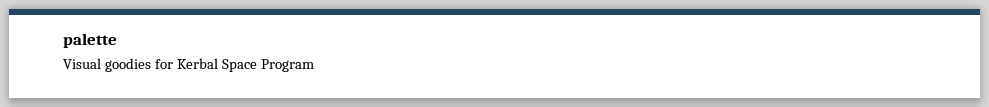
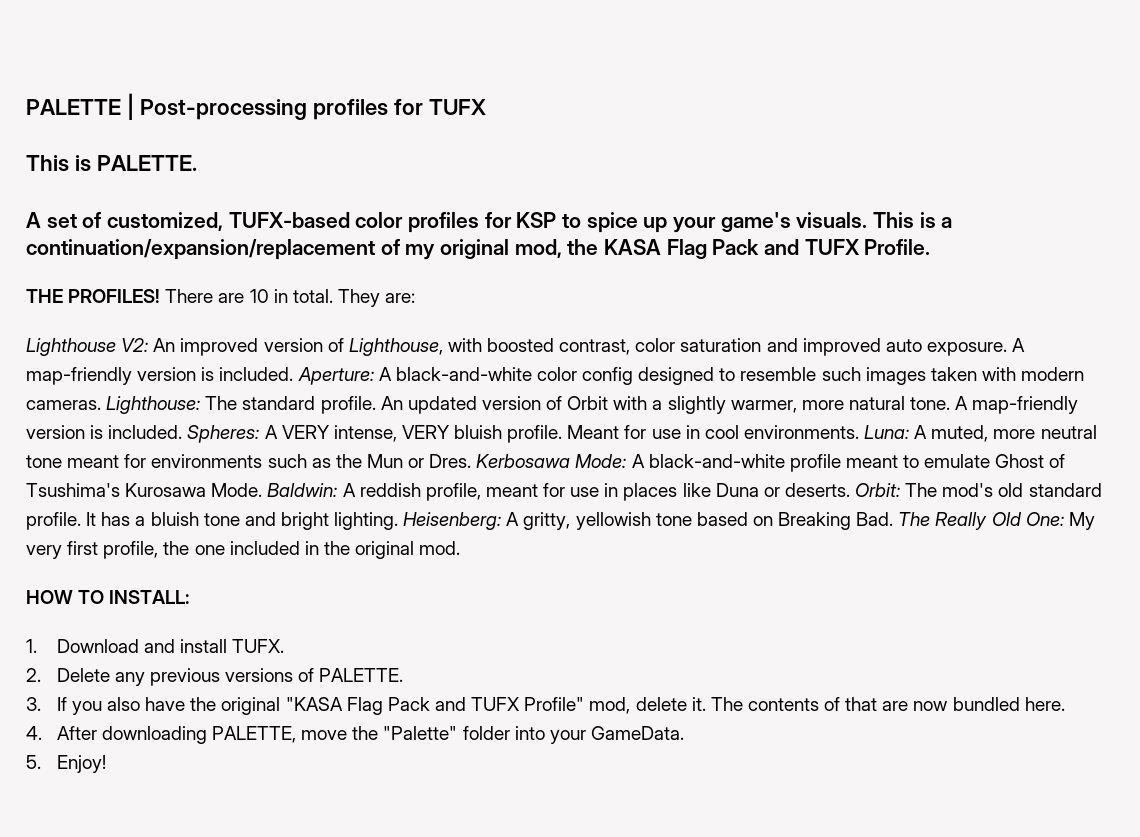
- palette
- Visual goodies for Kerbal Space Program
+ PALETTE | Post-processing profiles for TUFX
+ This is PALETTE.
+ A set of customized, TUFX-based color profiles for KSP to spice up your game's visuals. This is a continuation/expansion/replacement of my original mod, the KASA Flag Pack and TUFX Profile.
+ THE PROFILES! There are 10 in total. They are:
+ Lighthouse V2: An improved version of Lighthouse, with boosted contrast, color saturation and improved auto exposure. A map-friendly version is included. Aperture: A black-and-white color config designed to resemble such images taken with modern cameras. Lighthouse: The standard profile. An updated version of Orbit with a slightly warmer, more natural tone. A map-friendly version is included. Spheres: A VERY intense, VERY bluish profile. Meant for use in cool environments. Luna: A muted, more neutral tone meant for environments such as the Mun or Dres. Kerbosawa Mode: A black-and-white profile meant to emulate Ghost of Tsushima's Kurosawa Mode. Baldwin: A reddish profile, meant for use in places like Duna or deserts. Orbit: The mod's old standard profile. It has a bluish tone and bright lighting. Heisenberg: A gritty, yellowish tone based on Breaking Bad. The Really Old One: My very first profile, the one included in the original mod.
+ HOW TO INSTALL:
+ 1. Download and install TUFX.
+ 2. Delete any previous versions of PALETTE.
+ 3. If you also have the original "KASA Flag Pack and TUFX Profile" mod, delete it. The contents of that are now bundled here.
+ 4. After downloading PALETTE, move the "Palette" folder into your GameData.
+ 5. Enjoy!

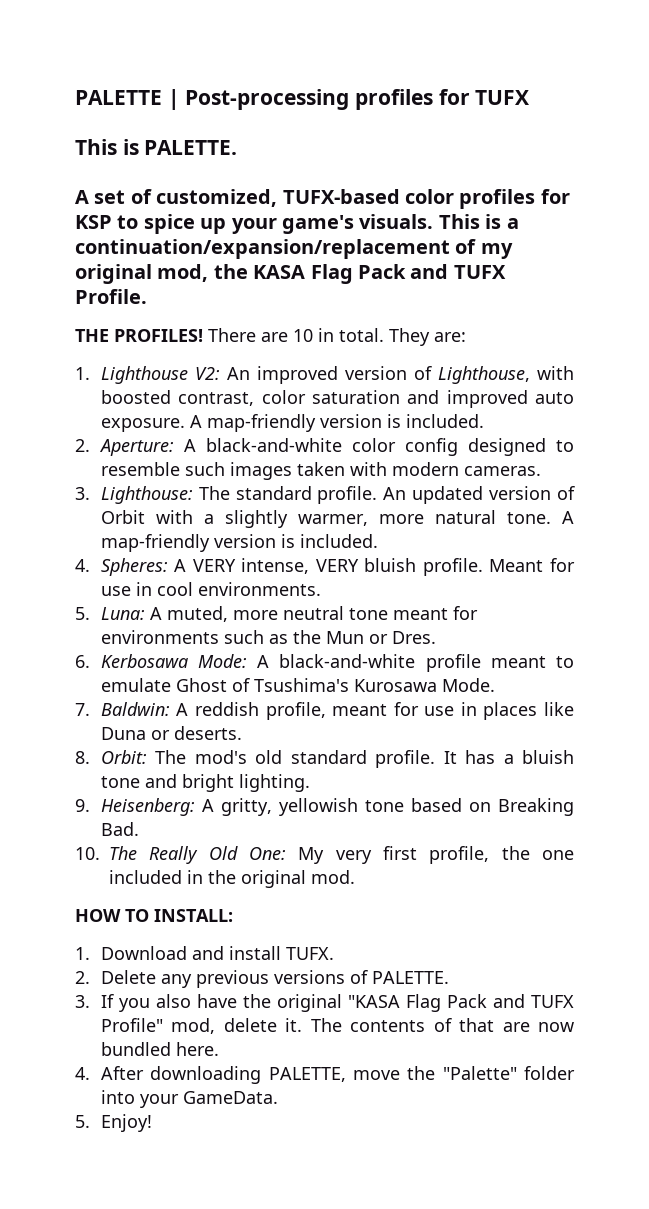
- Lighthouse V2: An improved version of Lighthouse, with boosted contrast, color saturation and improved auto exposure. A map-friendly version is included. Aperture: A black-and-white color config designed to resemble such images taken with modern cameras. Lighthouse: The standard profile.
+ 1. Lighthouse V2: An improved version of Lighthouse, with boosted contrast, color saturation and improved auto exposure. A map-friendly version is included.
+ 2. Aperture: A black-and-white color config designed to resemble such images taken with modern cameras.
+ 3. Lighthouse: The standard profile.
- An updated version of Orbit with a slightly warmer, more natural tone. A map-friendly version is included. Spheres: A VERY intense, VERY bluish profile.
+ An updated version of Orbit with a slightly warmer, more natural tone. A map-friendly version is included.
+ 4. Spheres: A VERY intense, VERY bluish profile.
- Meant for use in cool environments. Luna: A muted, more neutral tone meant for environments such as the Mun or Dres. Kerbosawa Mode: A black-and-white profile meant to emulate Ghost of Tsushima's Kurosawa Mode. Baldwin: A reddish profile, meant for use in places like Duna or deserts. Orbit: The mod's old standard profile.
+ Meant for use in cool environments.
+ 5. Luna: A muted, more neutral tone meant for environments such as the Mun or Dres.
+ 6. Kerbosawa Mode: A black-and-white profile meant to emulate Ghost of Tsushima's Kurosawa Mode.
+ 7. Baldwin: A reddish profile, meant for use in places like Duna or deserts.
+ 8. Orbit: The mod's old standard profile.
- It has a bluish tone and bright lighting. Heisenberg: A gritty, yellowish tone based on Breaking Bad. The Really Old One: My very first profile, the one included in the original mod.
+ It has a bluish tone and bright lighting.
+ 9. Heisenberg: A gritty, yellowish tone based on Breaking Bad.
+ 10. The Really Old One: My very first profile, the one included in the original mod.

